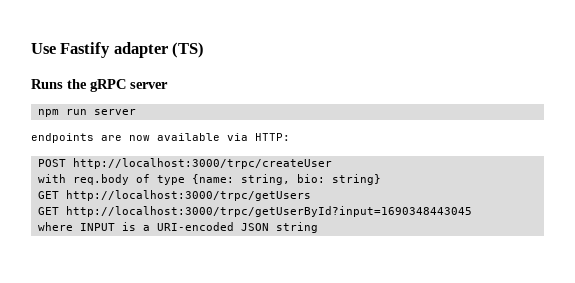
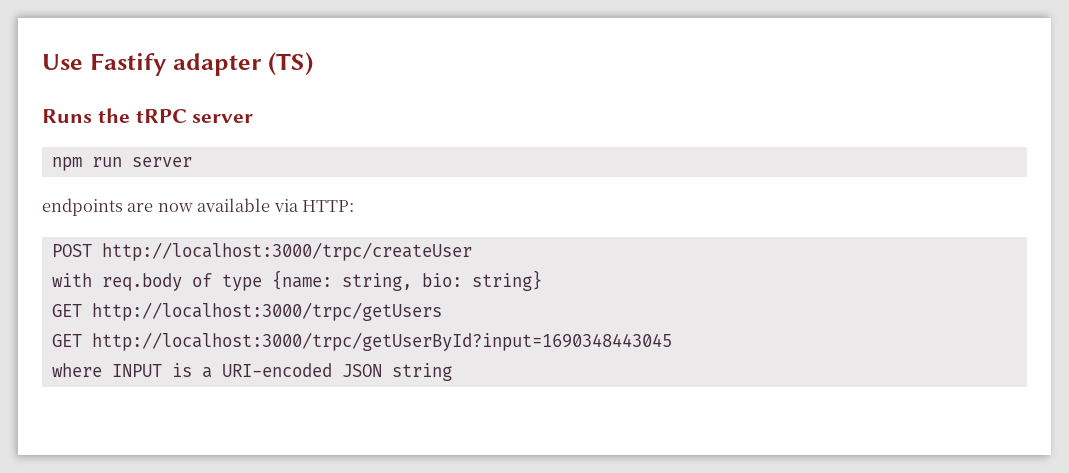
- Runs the gRPC server
+ Runs the tRPC server

